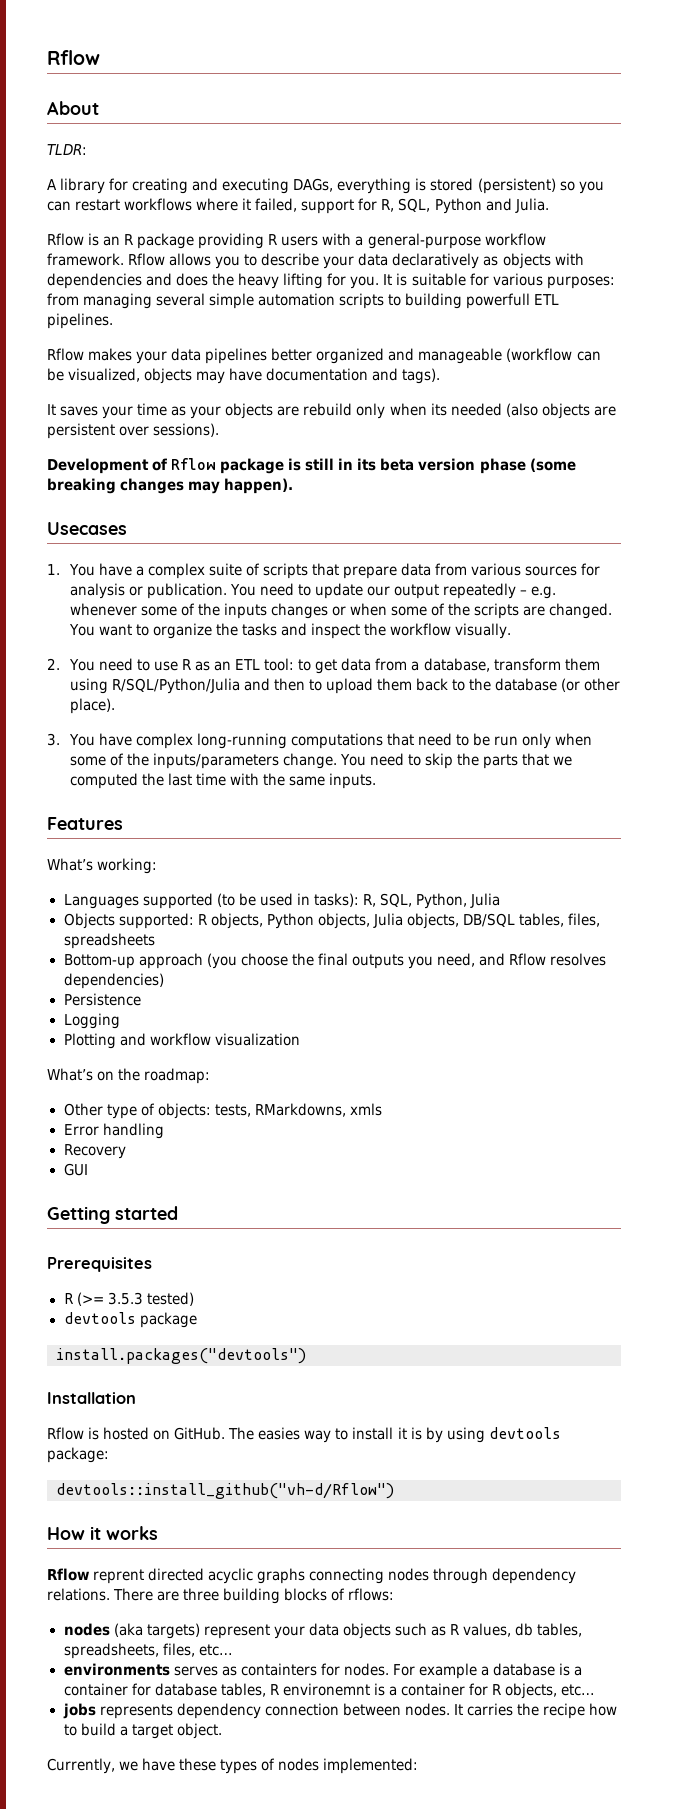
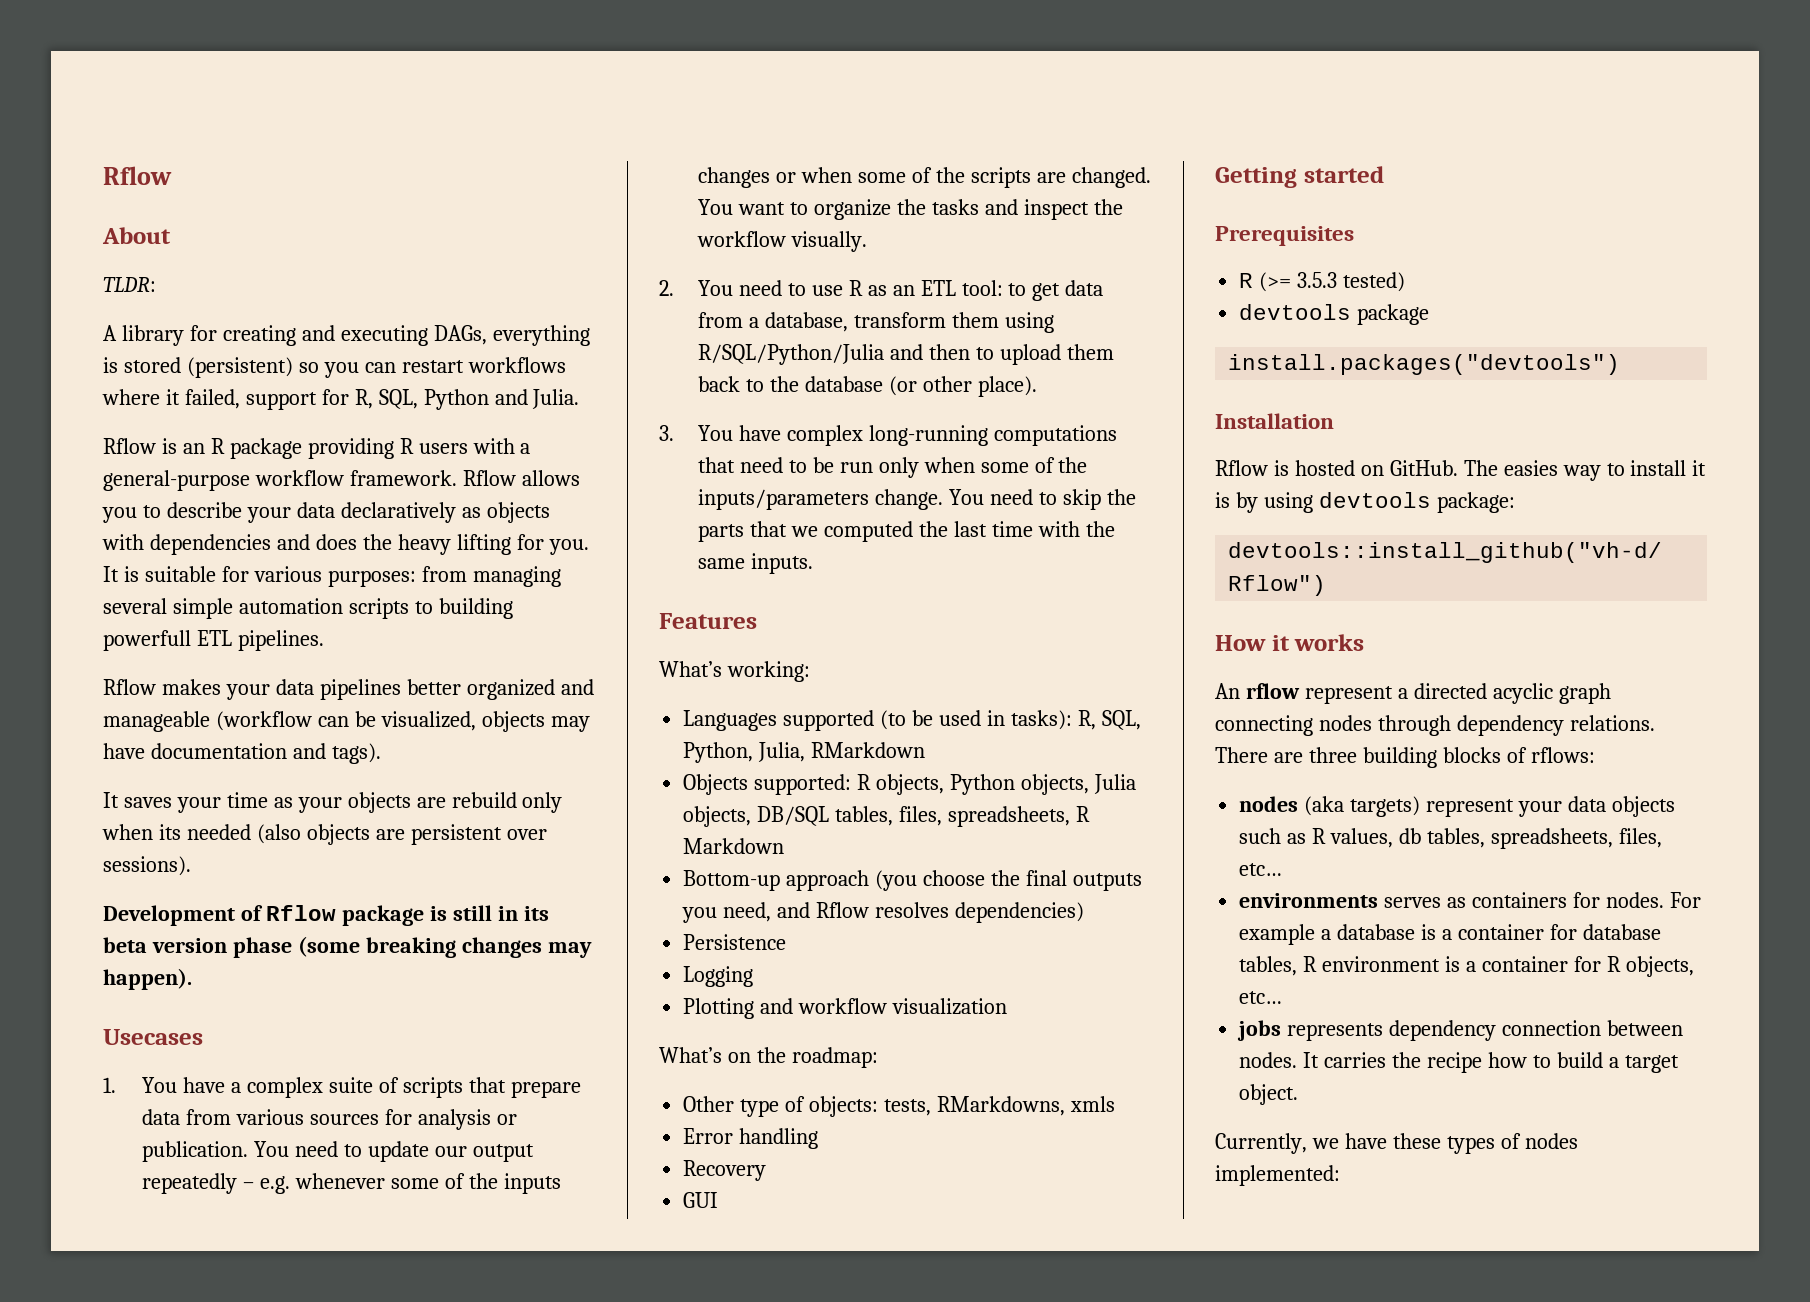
- Languages supported (to be used in tasks): R, SQL, Python, Julia
+ Languages supported (to be used in tasks): R, SQL, Python, Julia, RMarkdown
- Objects supported: R objects, Python objects, Julia objects, DB/SQL tables, files, spreadsheets
+ Objects supported: R objects, Python objects, Julia objects, DB/SQL tables, files, spreadsheets, R Markdown
- Rflow reprent directed acyclic graphs connecting nodes through dependency relations.
+ An rflow represent a directed acyclic graph connecting nodes through dependency relations.
- environments serves as containters for nodes.
+ environments serves as containers for nodes.
- For example a database is a container for database tables, R environemnt is a container for R objects, etc…
+ For example a database is a container for database tables, R environment is a container for R objects, etc…

